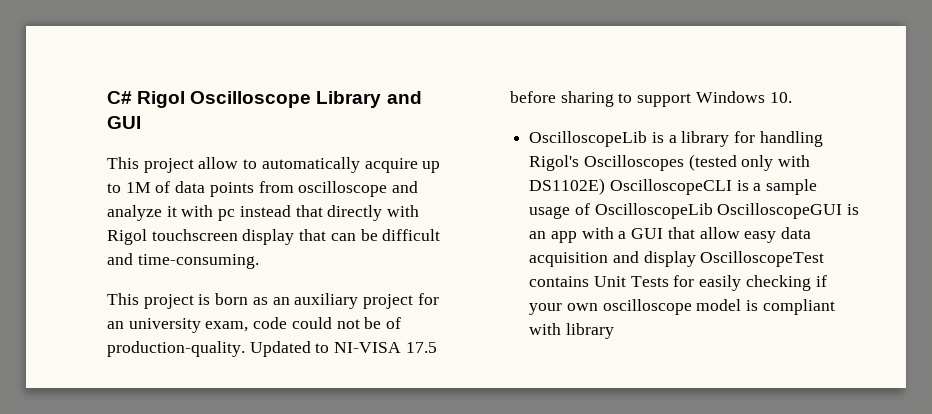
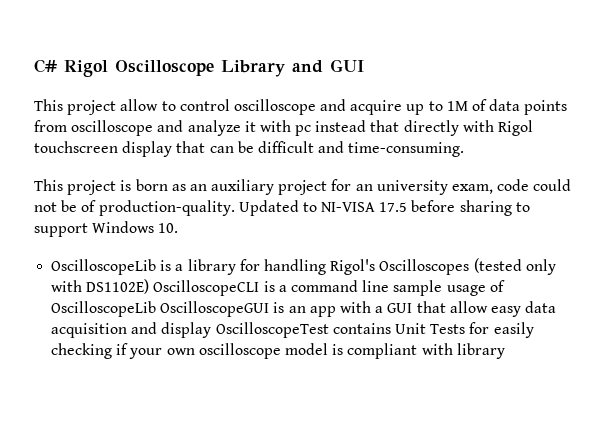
- This project allow to automatically acquire up to 1M of data points from oscilloscope and analyze it with pc instead that directly with Rigol touchscreen display that can be difficult and time-consuming.
+ This project allow to control oscilloscope and acquire up to 1M of data points from oscilloscope and analyze it with pc instead that directly with Rigol touchscreen display that can be difficult and time-consuming.
- OscilloscopeLib is a library for handling Rigol's Oscilloscopes (tested only with DS1102E) OscilloscopeCLI is a sample usage of OscilloscopeLib OscilloscopeGUI is an app with a GUI that allow easy data acquisition and display OscilloscopeTest contains Unit Tests for easily checking if your own oscilloscope model is compliant with library
+ OscilloscopeLib is a library for handling Rigol's Oscilloscopes (tested only with DS1102E) OscilloscopeCLI is a command line sample usage of OscilloscopeLib OscilloscopeGUI is an app with a GUI that allow easy data acquisition and display OscilloscopeTest contains Unit Tests for easily checking if your own oscilloscope model is compliant with library

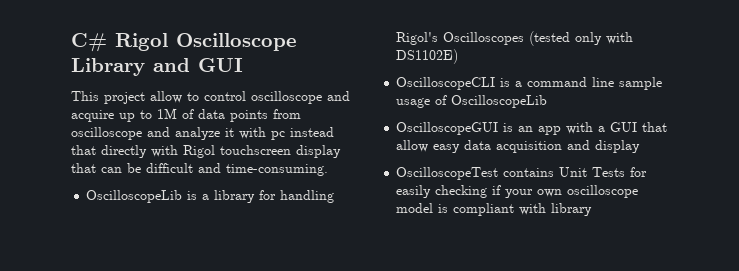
- This project is born as an auxiliary project for an university exam, code could not be of production-quality. Updated to NI-VISA 17.5 before sharing to support Windows 10.
- OscilloscopeLib is a library for handling Rigol's Oscilloscopes (tested only with DS1102E) OscilloscopeCLI is a command line sample usage of OscilloscopeLib OscilloscopeGUI is an app with a GUI that allow easy data acquisition and display OscilloscopeTest contains Unit Tests for easily checking if your own oscilloscope model is compliant with library
+ OscilloscopeLib is a library for handling Rigol's Oscilloscopes (tested only with DS1102E)
+ OscilloscopeCLI is a command line sample usage of OscilloscopeLib
+ OscilloscopeGUI is an app with a GUI that allow easy data acquisition and display
+ OscilloscopeTest contains Unit Tests for easily checking if your own oscilloscope model is compliant with library

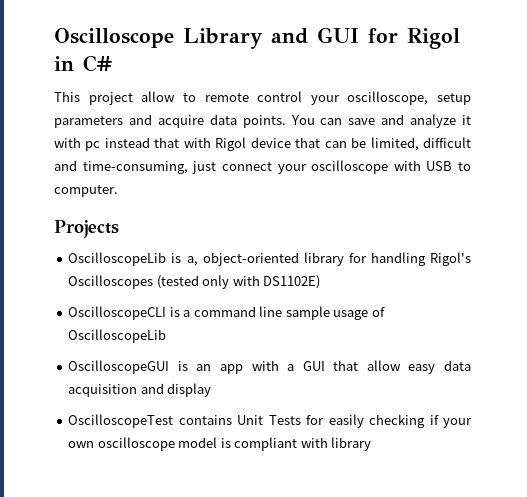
- C# Rigol Oscilloscope Library and GUI
+ Oscilloscope Library and GUI for Rigol in C#
- This project allow to control oscilloscope and acquire up to 1M of data points from oscilloscope and analyze it with pc instead that directly with Rigol touchscreen display that can be difficult and time-consuming.
+ This project allow to remote control your oscilloscope, setup parameters and acquire data points. You can save and analyze it with pc instead that with Rigol device that can be limited, difficult and time-consuming, just connect your oscilloscope with USB to computer.
+ Projects
- OscilloscopeLib is a library for handling Rigol's Oscilloscopes (tested only with DS1102E)
+ OscilloscopeLib is a, object-oriented library for handling Rigol's Oscilloscopes (tested only with DS1102E)

